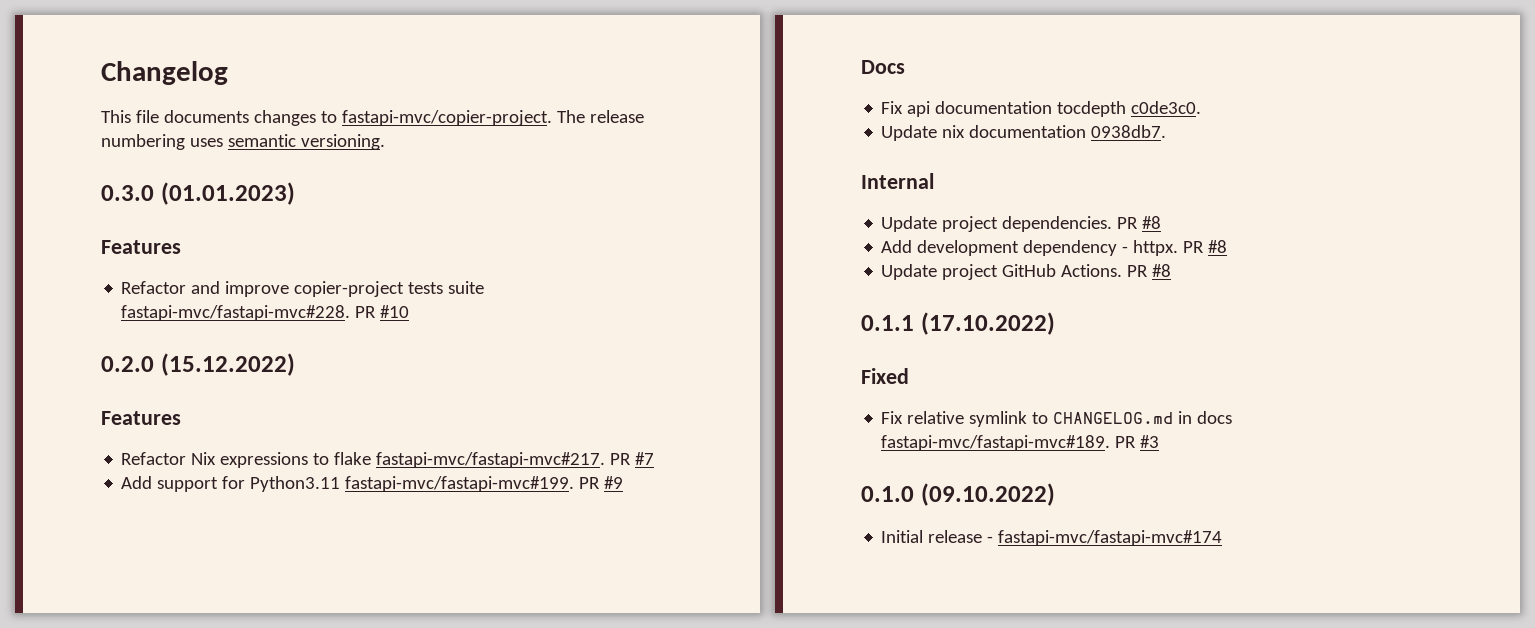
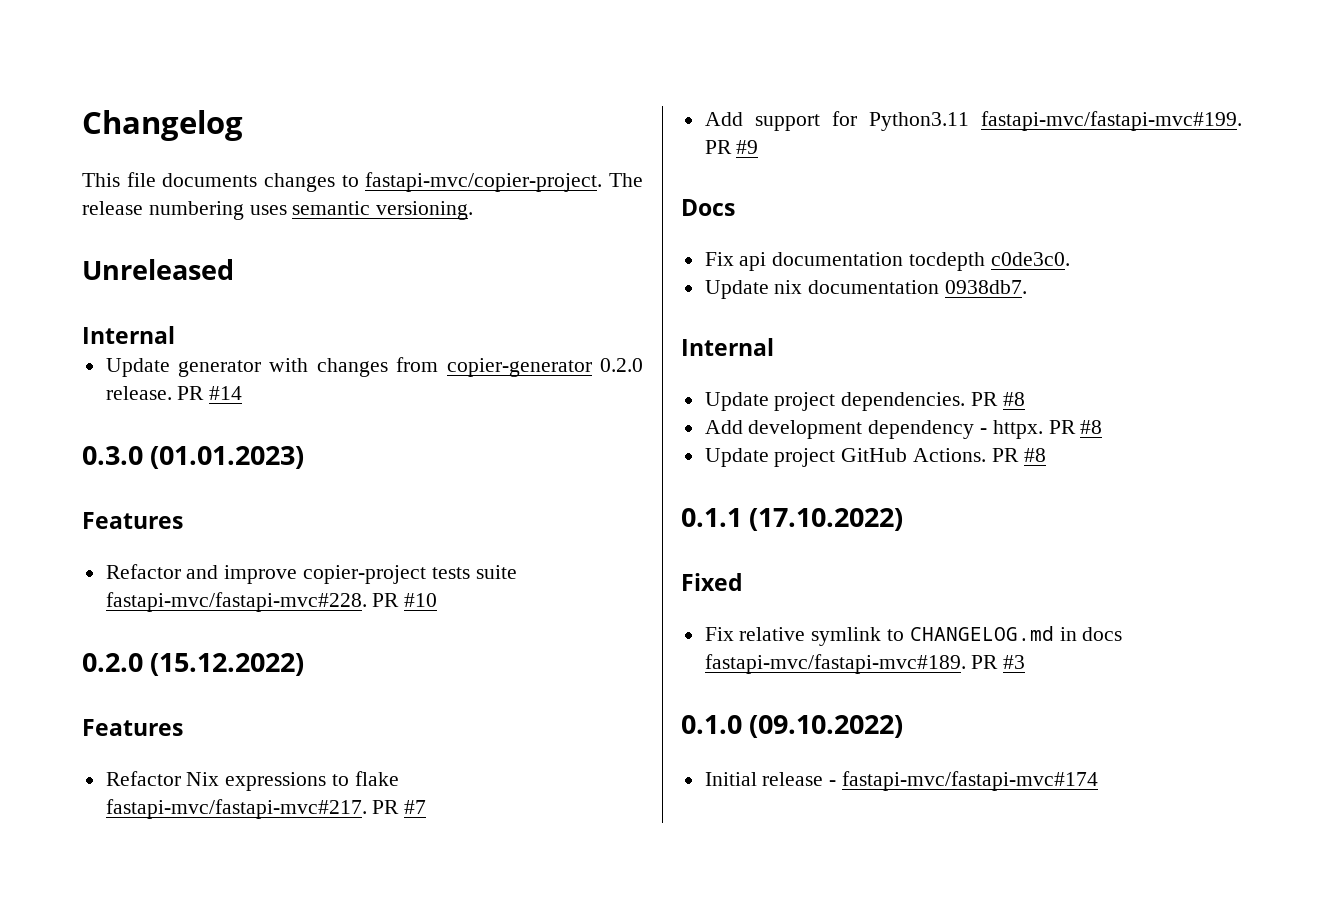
+ Unreleased
+ Internal
+ Update generator with changes from copier-generator 0.2.0 release. PR #14

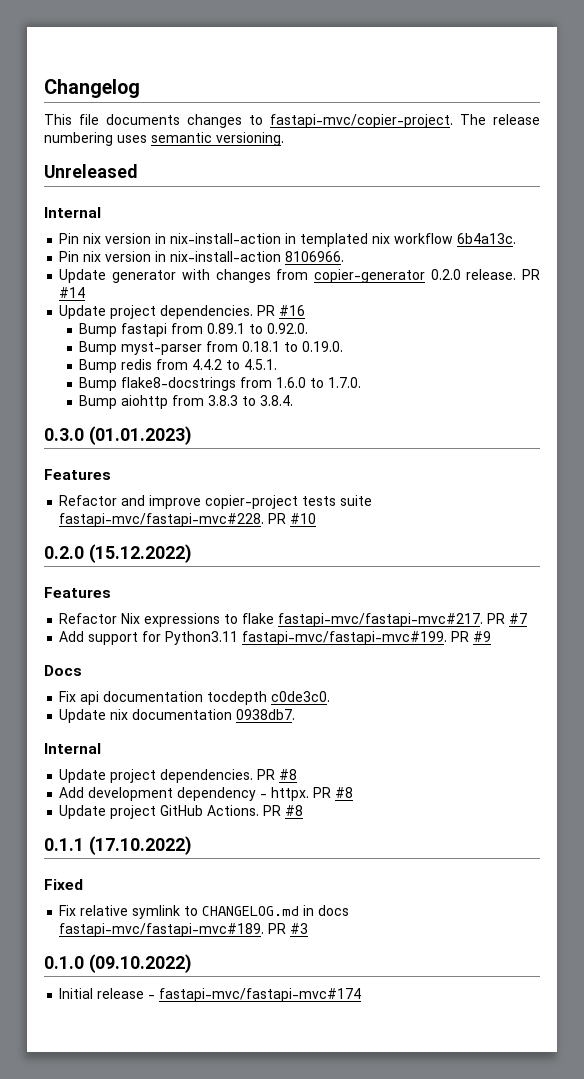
+ Pin nix version in nix-install-action in templated nix workflow 6b4a13c.
+ Pin nix version in nix-install-action 8106966.
+ Update project dependencies. PR #16
+ Bump fastapi from 0.89.1 to 0.92.0.
+ Bump myst-parser from 0.18.1 to 0.19.0.
+ Bump redis from 4.4.2 to 4.5.1.
+ Bump flake8-docstrings from 1.6.0 to 1.7.0.
+ Bump aiohttp from 3.8.3 to 3.8.4.

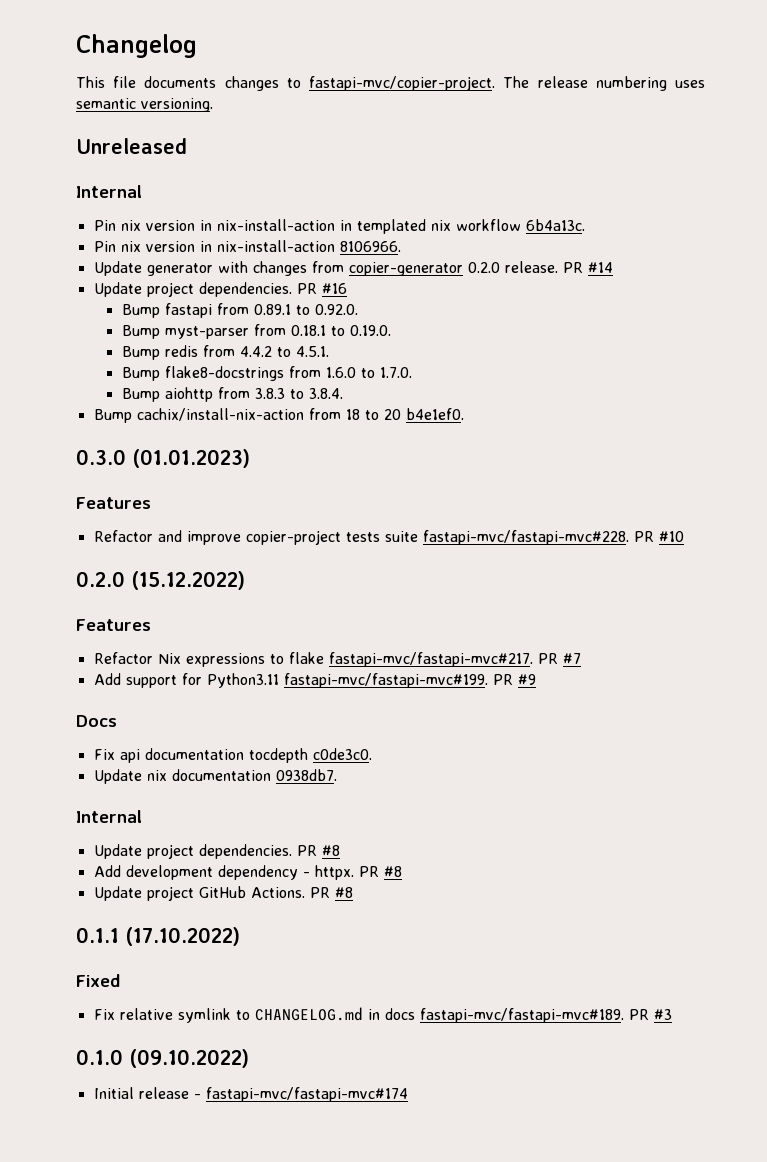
+ Bump cachix/install-nix-action from 18 to 20 b4e1ef0.

